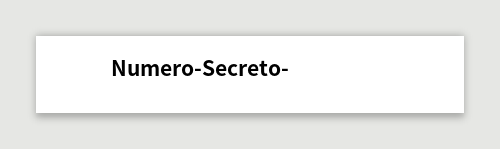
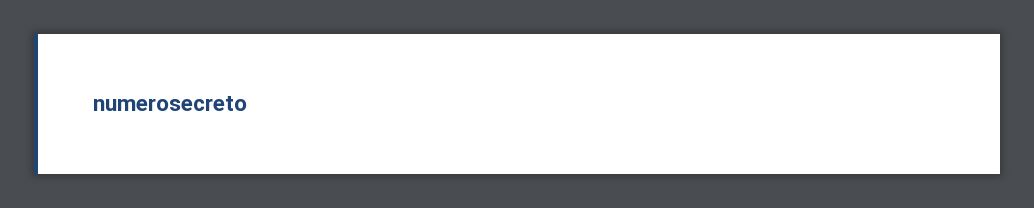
- Numero-Secreto-
+ numerosecreto

